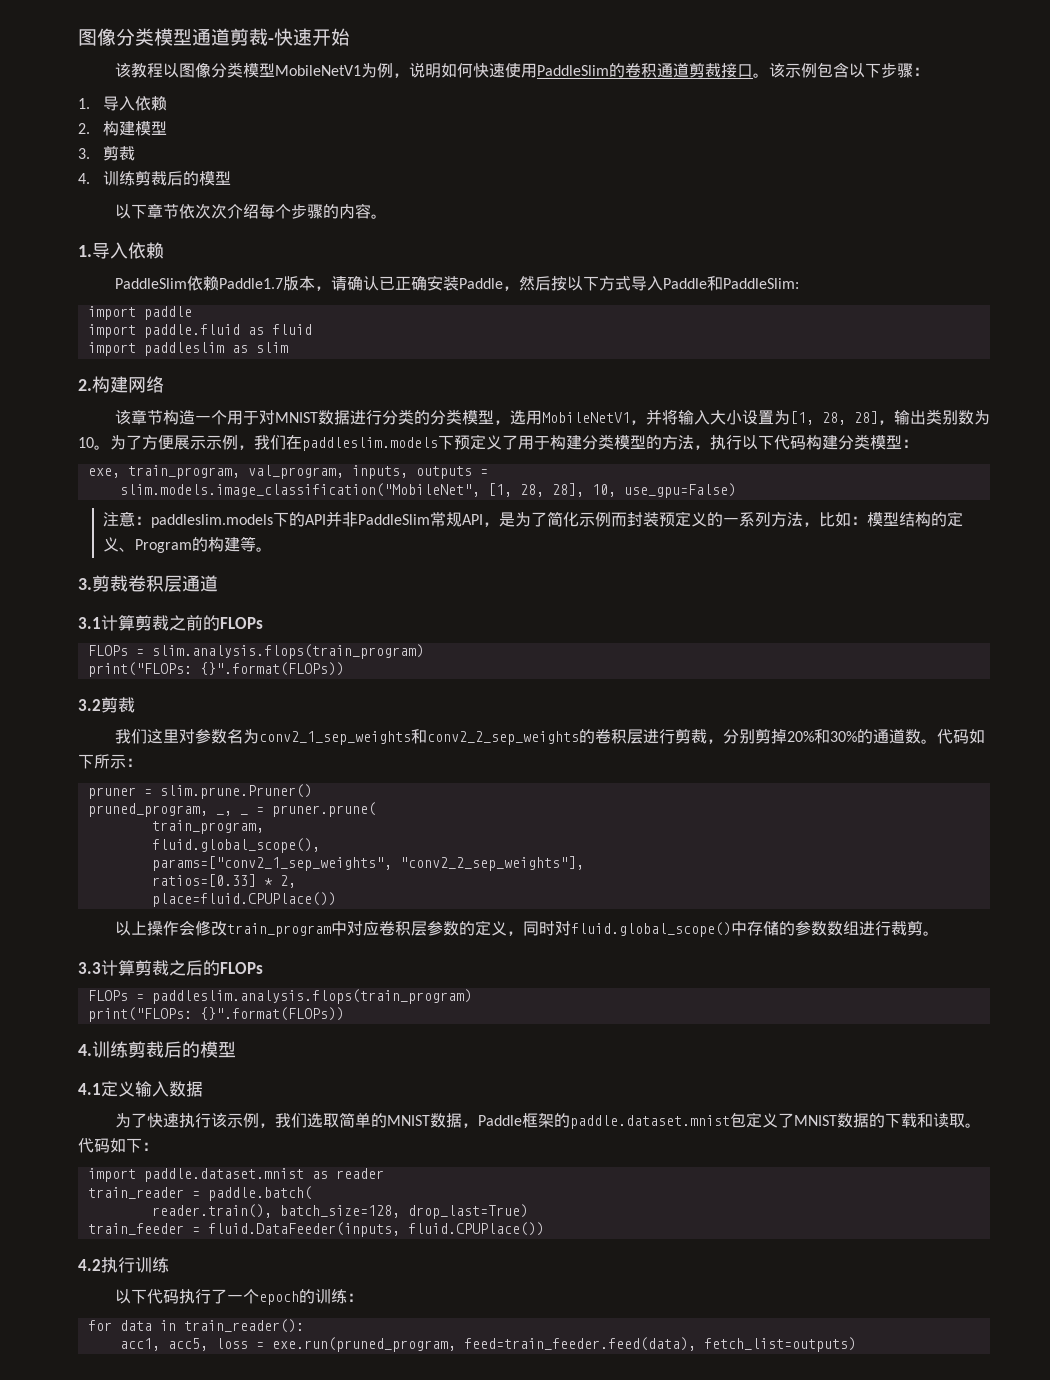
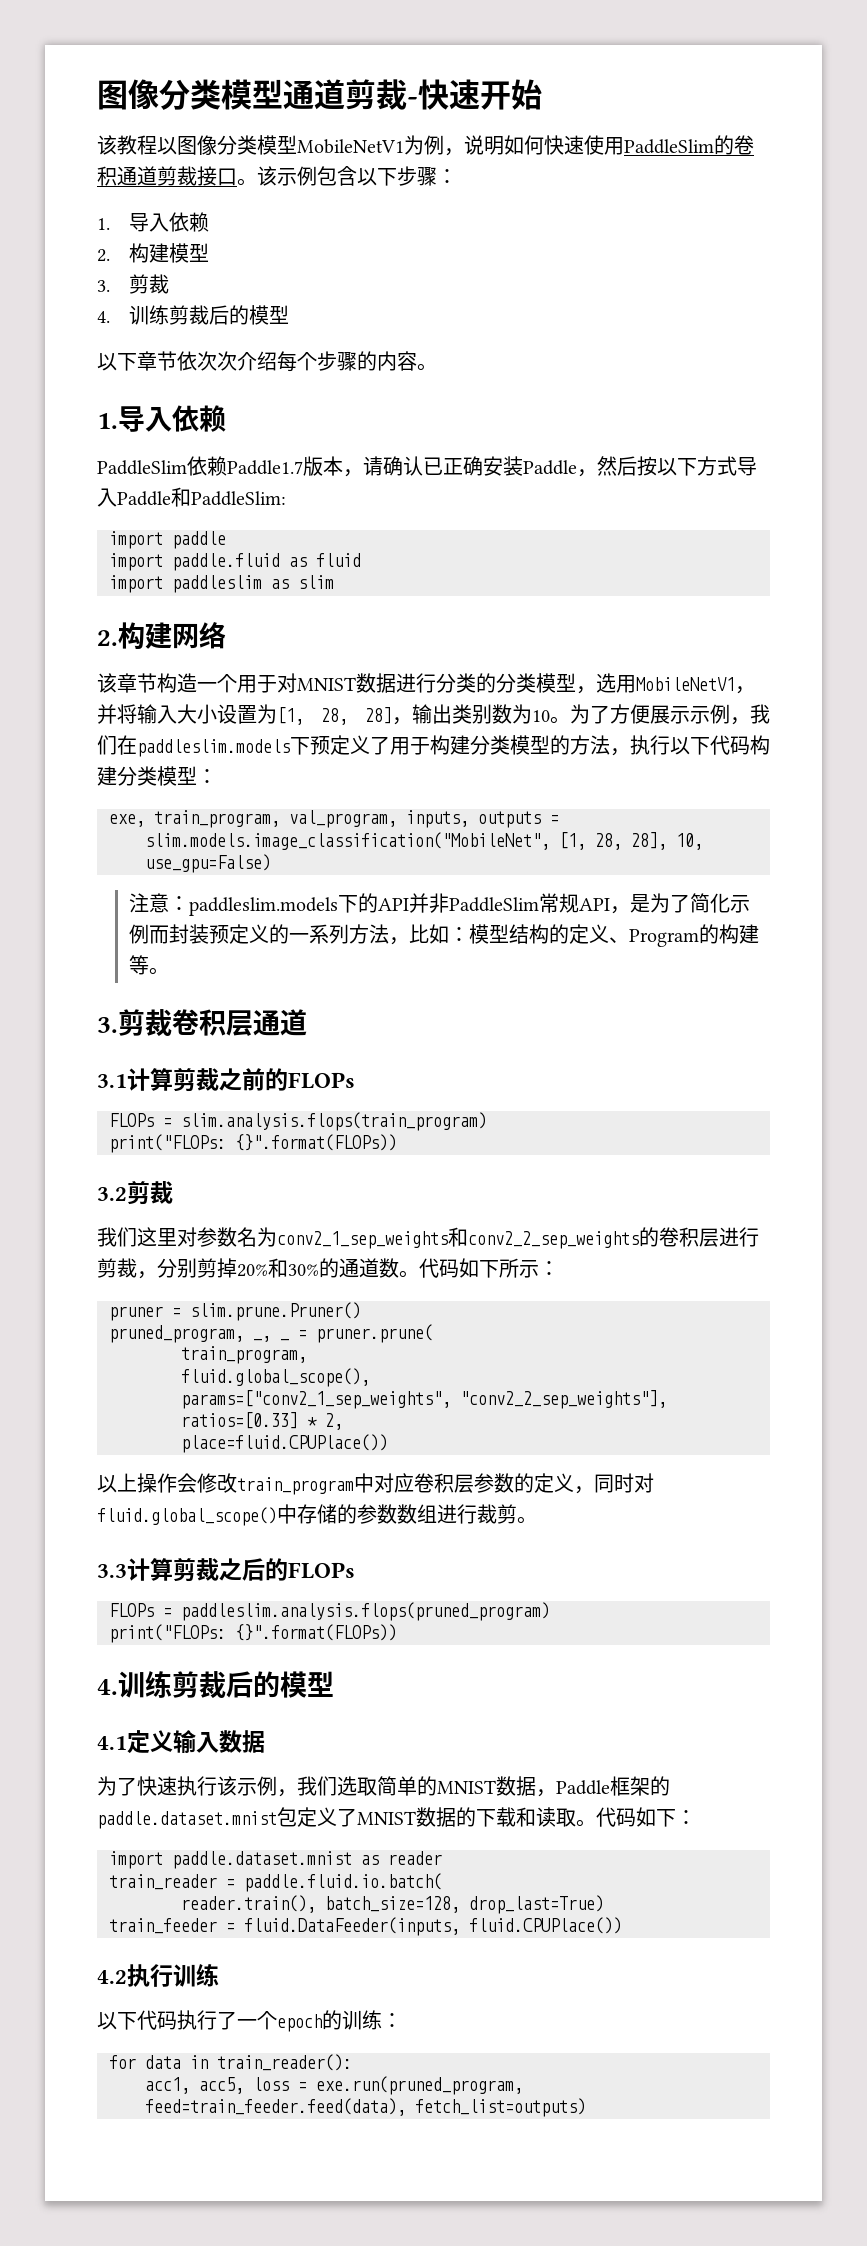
- FLOPs = paddleslim.analysis.flops(train_program)
+ FLOPs = paddleslim.analysis.flops(pruned_program)
- train_reader = paddle.batch(
+ train_reader = paddle.fluid.io.batch(

